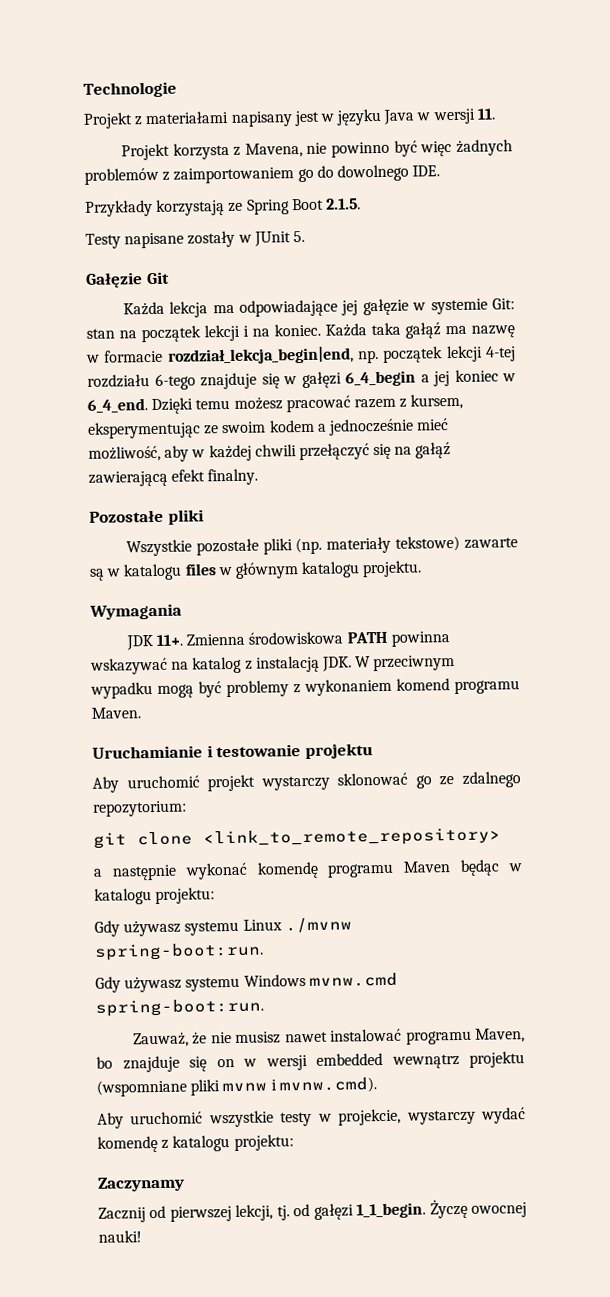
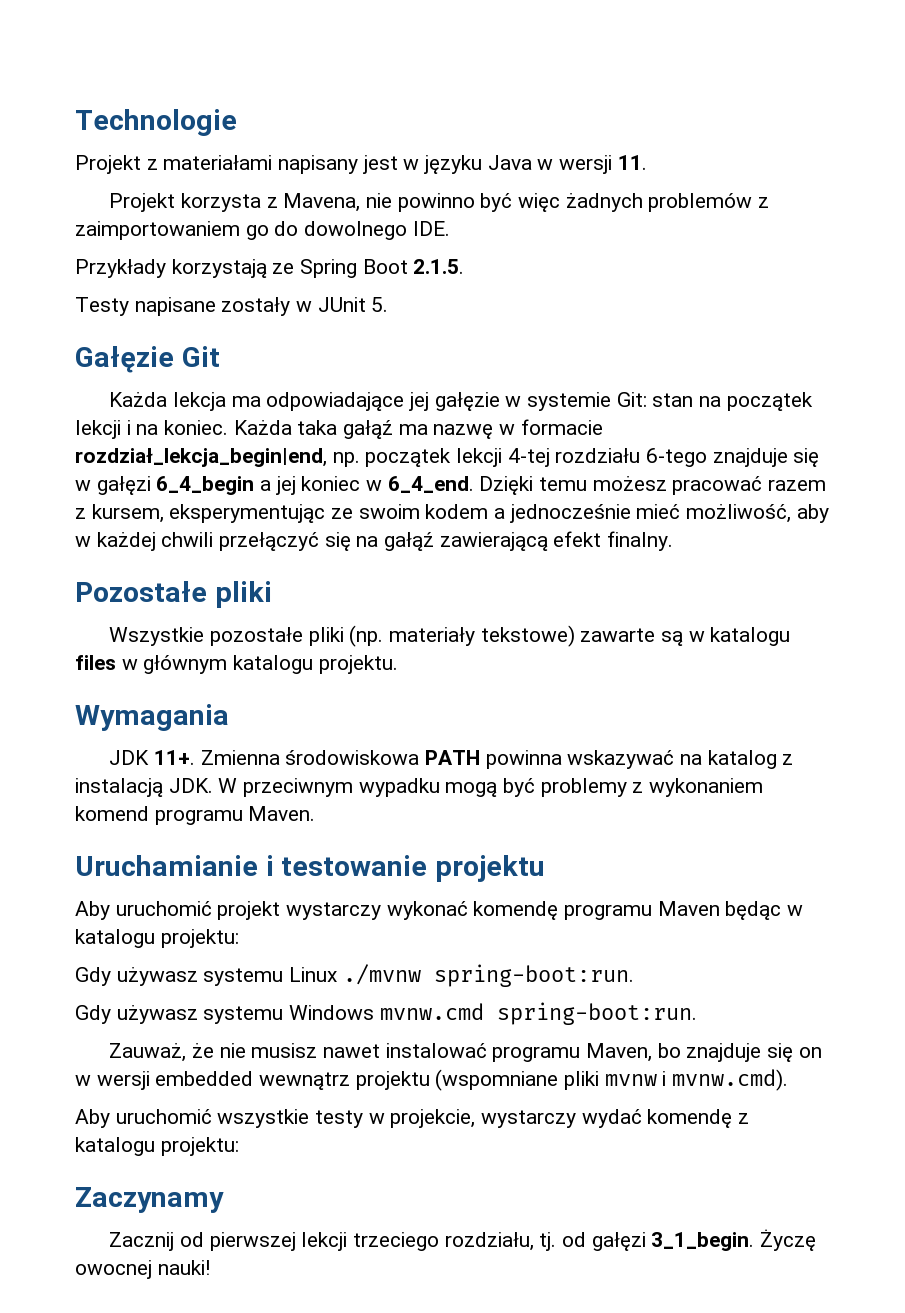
- Aby uruchomić projekt wystarczy sklonować go ze zdalnego repozytorium:
- git clone <link_to_remote_repository>
- a następnie wykonać komendę programu Maven będąc w katalogu projektu:
+ Aby uruchomić projekt wystarczy wykonać komendę programu Maven będąc w katalogu projektu:
- Zacznij od pierwszej lekcji, tj. od gałęzi 1_1_begin.
+ Zacznij od pierwszej lekcji trzeciego rozdziału, tj. od gałęzi 3_1_begin.

